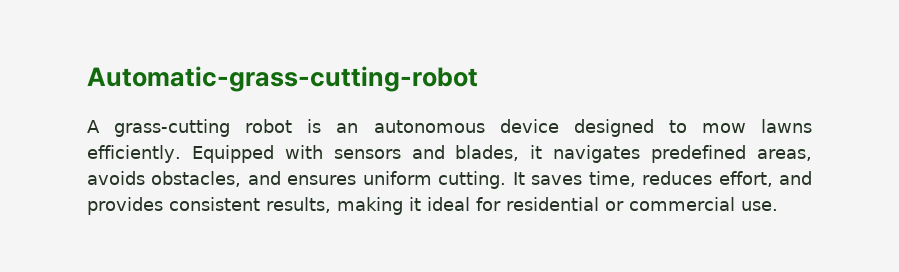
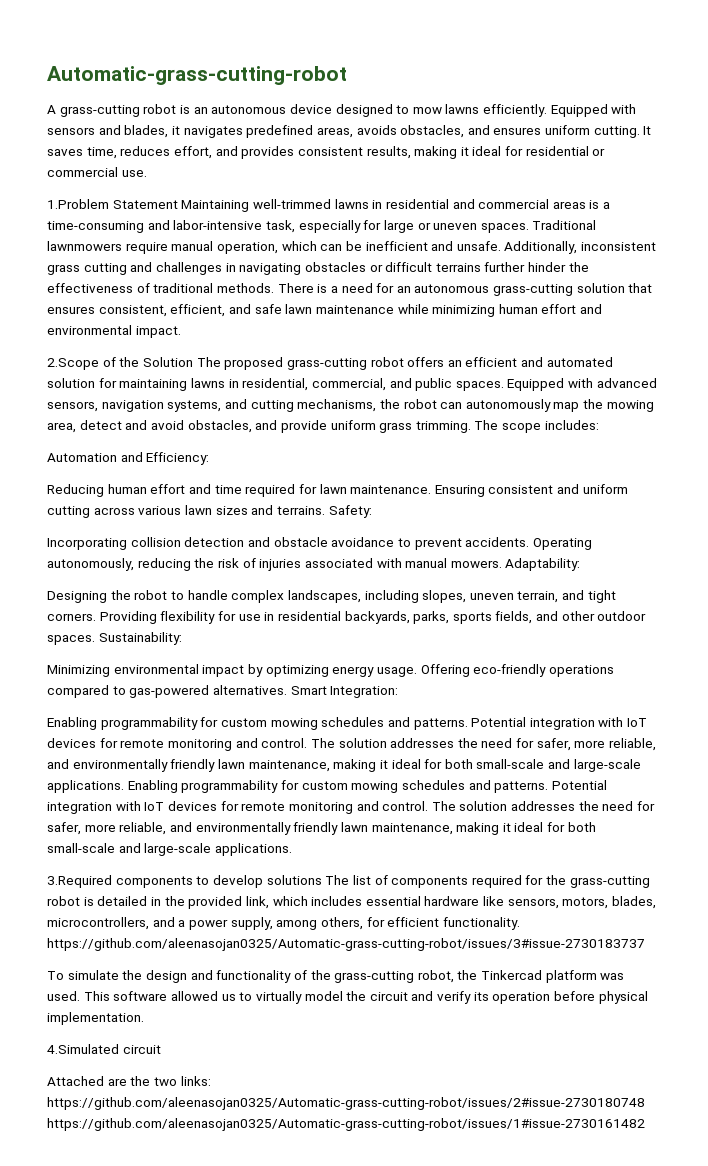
+ 1.Problem Statement Maintaining well-trimmed lawns in residential and commercial areas is a time-consuming and labor-intensive task, especially for large or uneven spaces. Traditional lawnmowers require manual operation, which can be inefficient and unsafe. Additionally, inconsistent grass cutting and challenges in navigating obstacles or difficult terrains further hinder the effectiveness of traditional methods. There is a need for an autonomous grass-cutting solution that ensures consistent, efficient, and safe lawn maintenance while minimizing human effort and environmental impact.
+ 2.Scope of the Solution The proposed grass-cutting robot offers an efficient and automated solution for maintaining lawns in residential, commercial, and public spaces. Equipped with advanced sensors, navigation systems, and cutting mechanisms, the robot can autonomously map the mowing area, detect and avoid obstacles, and provide uniform grass trimming. The scope includes:
+ Automation and Efficiency:
+ Reducing human effort and time required for lawn maintenance. Ensuring consistent and uniform cutting across various lawn sizes and terrains. Safety:
+ Incorporating collision detection and obstacle avoidance to prevent accidents. Operating autonomously, reducing the risk of injuries associated with manual mowers. Adaptability:
+ Designing the robot to handle complex landscapes, including slopes, uneven terrain, and tight corners. Providing flexibility for use in residential backyards, parks, sports fields, and other outdoor spaces. Sustainability:
+ Minimizing environmental impact by optimizing energy usage. Offering eco-friendly operations compared to gas-powered alternatives. Smart Integration:
+ Enabling programmability for custom mowing schedules and patterns. Potential integration with IoT devices for remote monitoring and control. The solution addresses the need for safer, more reliable, and environmentally friendly lawn maintenance, making it ideal for both small-scale and large-scale applications. Enabling programmability for custom mowing schedules and patterns. Potential integration with IoT devices for remote monitoring and control. The solution addresses the need for safer, more reliable, and environmentally friendly lawn maintenance, making it ideal for both small-scale and large-scale applications.
+ 3.Required components to develop solutions The list of components required for the grass-cutting robot is detailed in the provided link, which includes essential hardware like sensors, motors, blades, microcontrollers, and a power supply, among others, for efficient functionality. https://github.com/aleenasojan0325/Automatic-grass-cutting-robot/issues/3#issue-2730183737
+ To simulate the design and functionality of the grass-cutting robot, the Tinkercad platform was used. This software allowed us to virtually model the circuit and verify its operation before physical implementation.
+ 4.Simulated circuit
+ Attached are the two links: https://github.com/aleenasojan0325/Automatic-grass-cutting-robot/issues/2#issue-2730180748 https://github.com/aleenasojan0325/Automatic-grass-cutting-robot/issues/1#issue-2730161482

